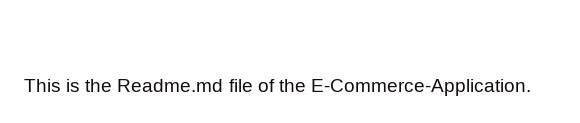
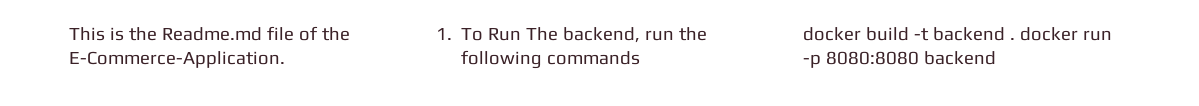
+ 1. To Run The backend, run the following commands
+ docker build -t backend . docker run -p 8080:8080 backend

